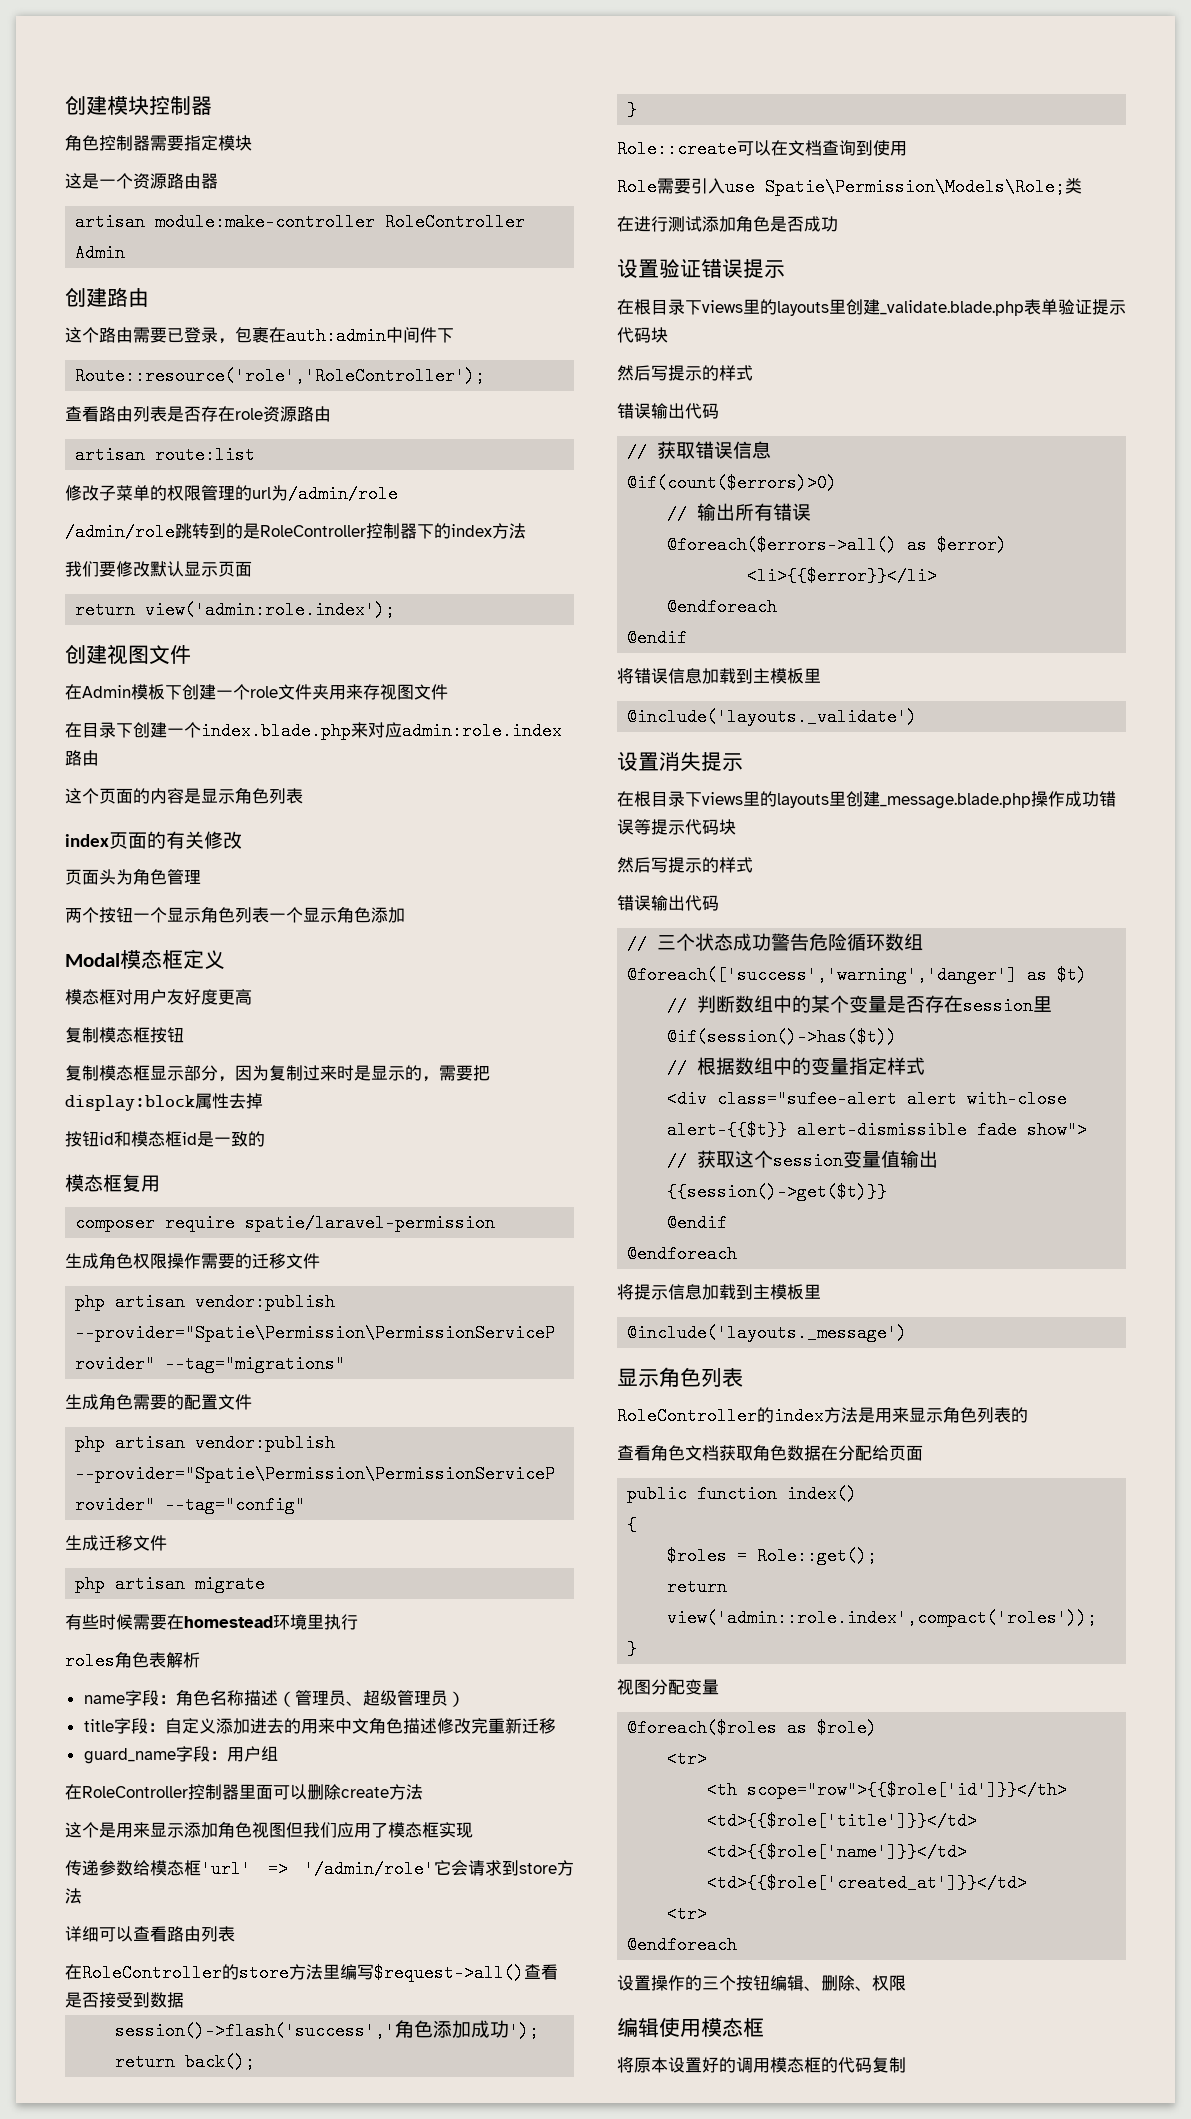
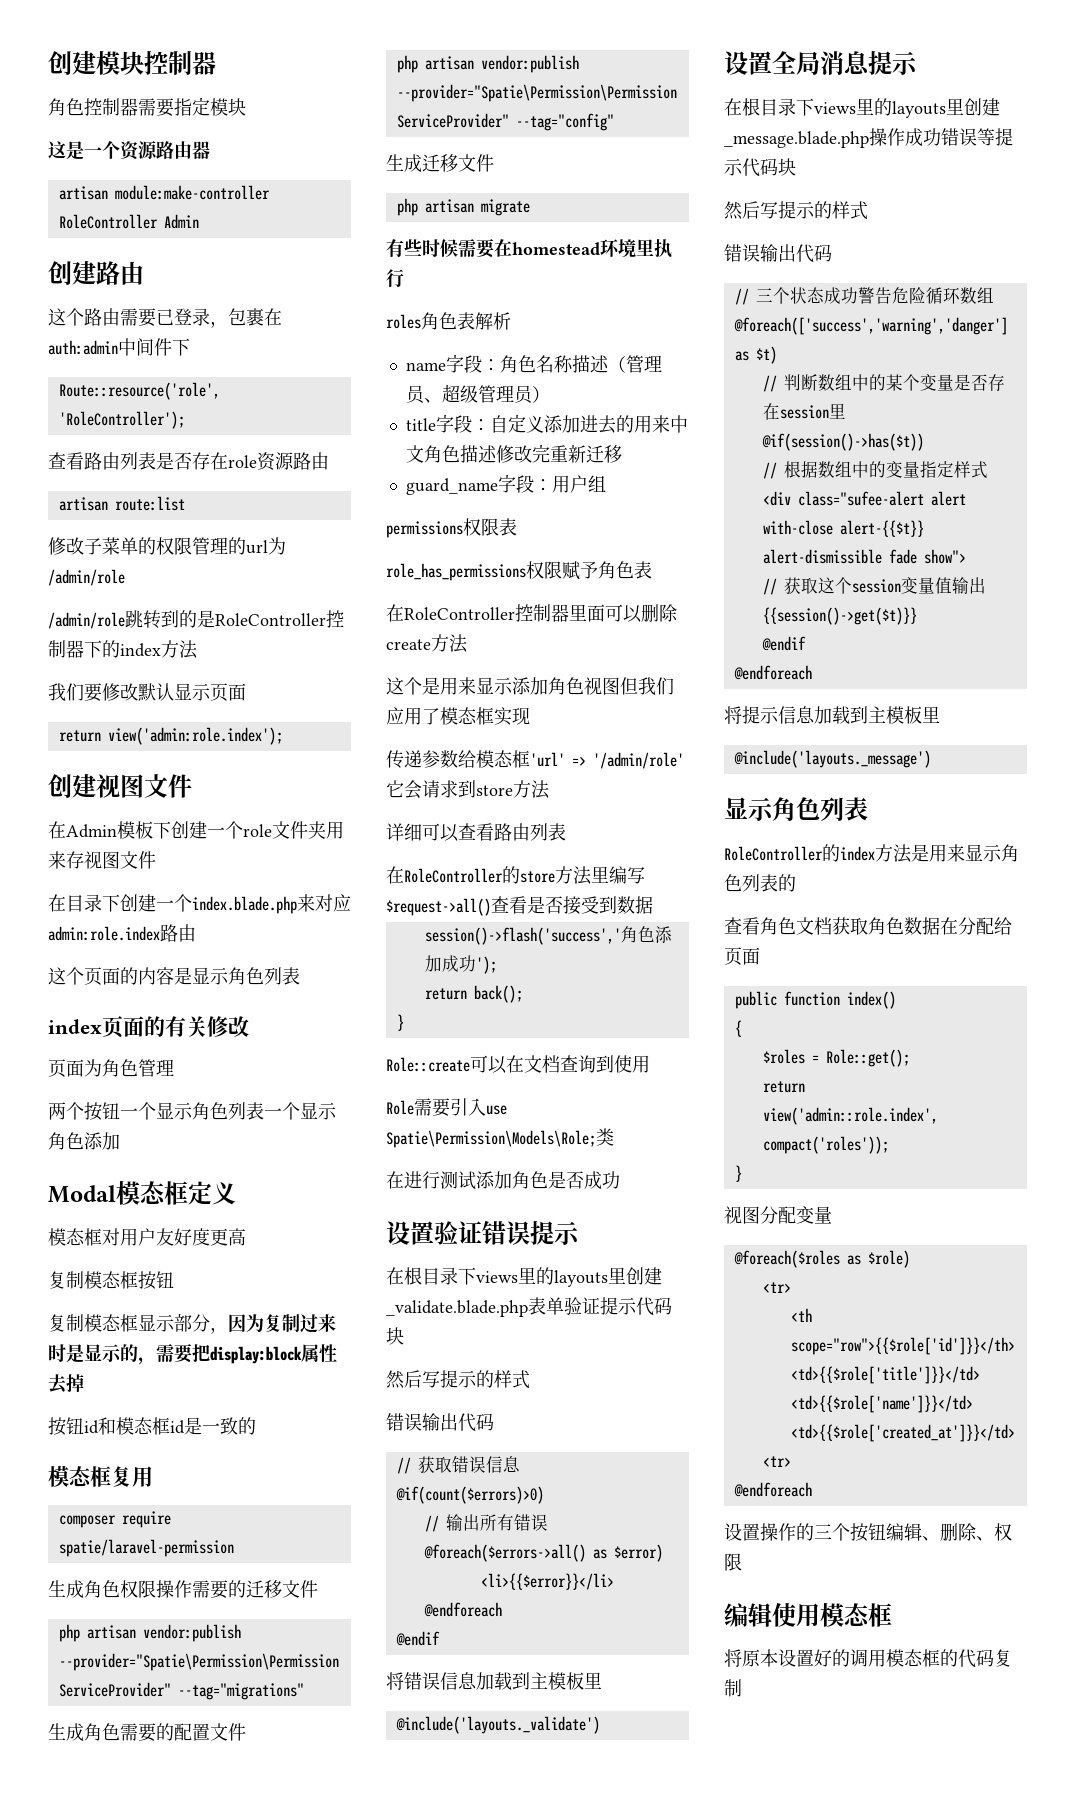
- 页面头为角色管理
+ 页面为角色管理
+ permissions权限表
+ role_has_permissions权限赋予角色表
- 设置消失提示
+ 设置全局消息提示

